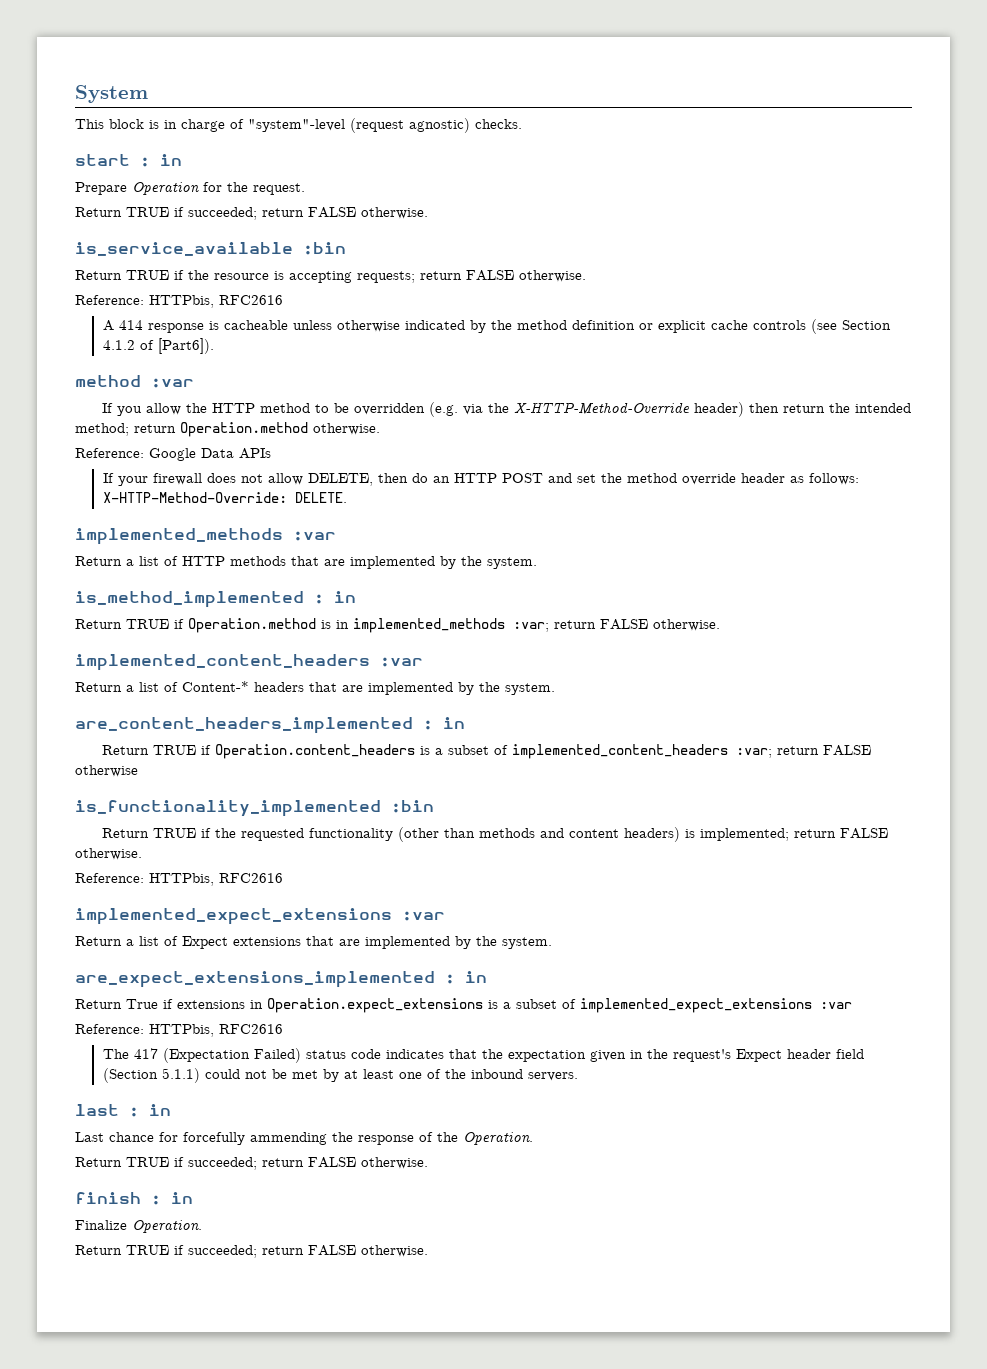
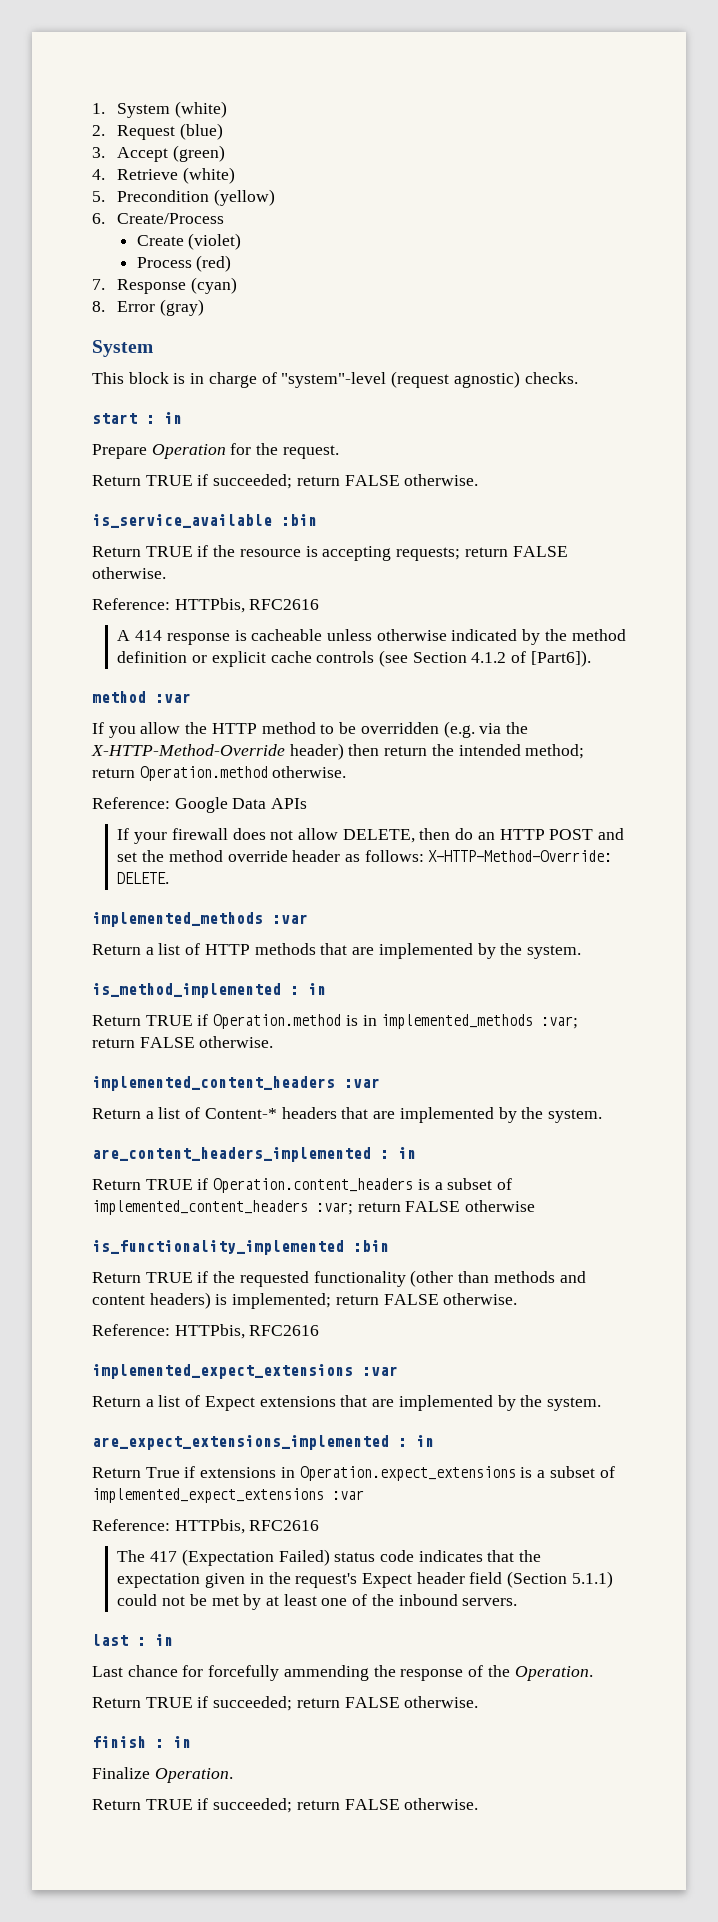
+ 1. System (white)
+ 2. Request (blue)
+ 3. Accept (green)
+ 4. Retrieve (white)
+ 5. Precondition (yellow)
+ 6. Create/Process
+ Create (violet)
+ Process (red)
+ 7. Response (cyan)
+ 8. Error (gray)

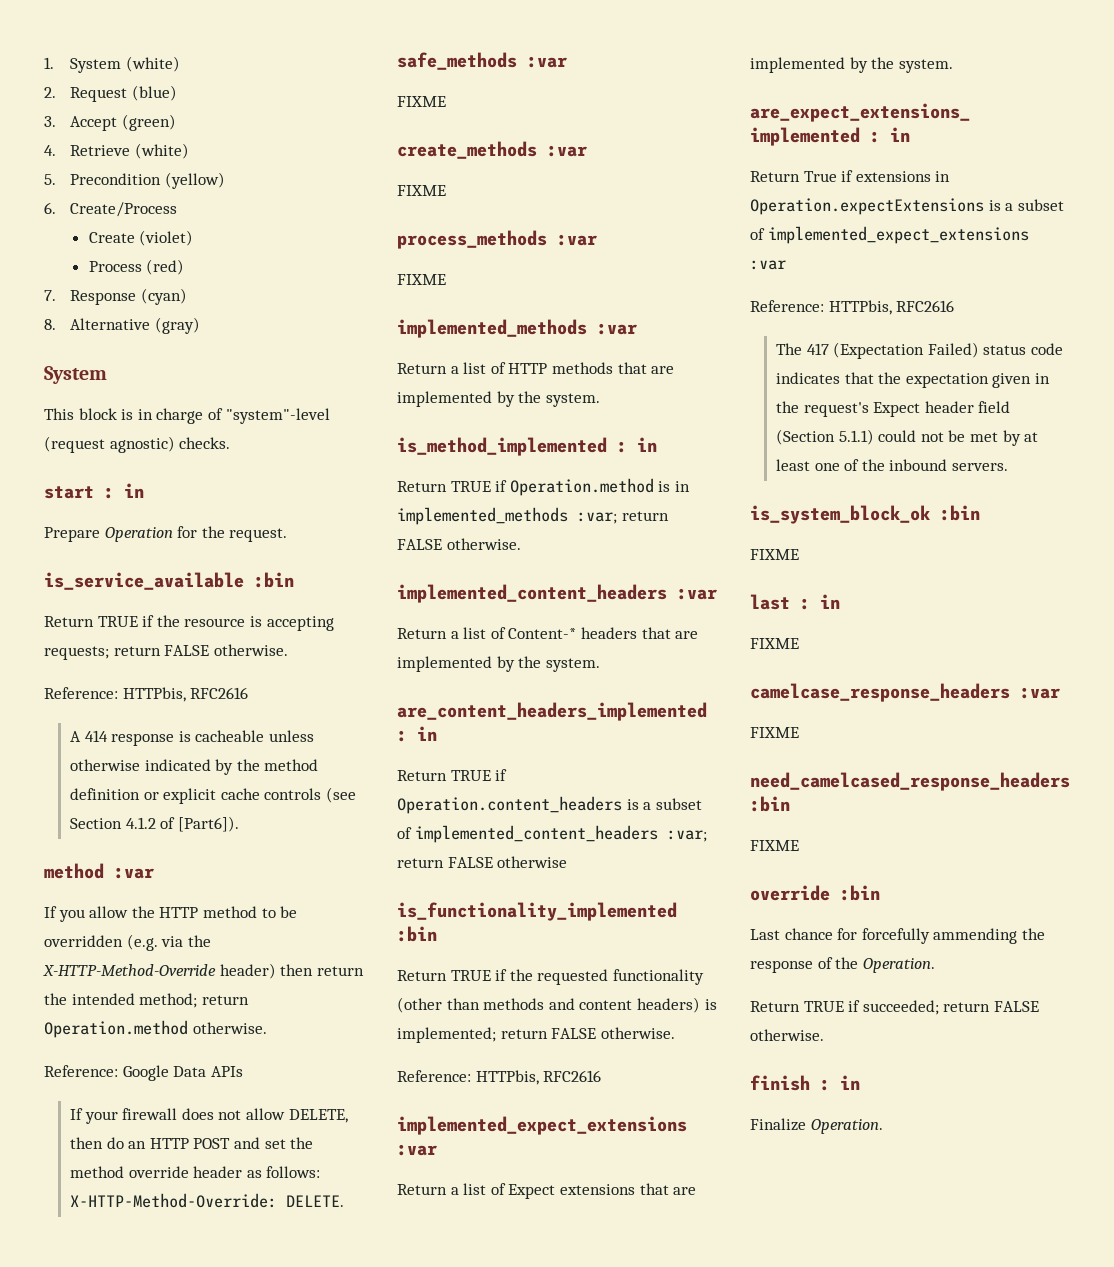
- 8. Error (gray)
+ 8. Alternative (gray)
  Prepare Operation for the request.
- Return TRUE if succeeded; return FALSE otherwise.
+ safe_methods :var
+ FIXME
+ create_methods :var
+ FIXME
+ process_methods :var
+ FIXME
- Return True if extensions in Operation.expect_extensions is a subset of implemented_expect_extensions :var
+ Return True if extensions in Operation.expectExtensions is a subset of implemented_expect_extensions :var
+ is_system_block_ok :bin
+ FIXME
  last : in
+ FIXME
+ camelcase_response_headers :var
+ FIXME
+ need_camelcased_response_headers :bin
+ FIXME
+ override :bin
  Finalize Operation.
- Return TRUE if succeeded; return FALSE otherwise.

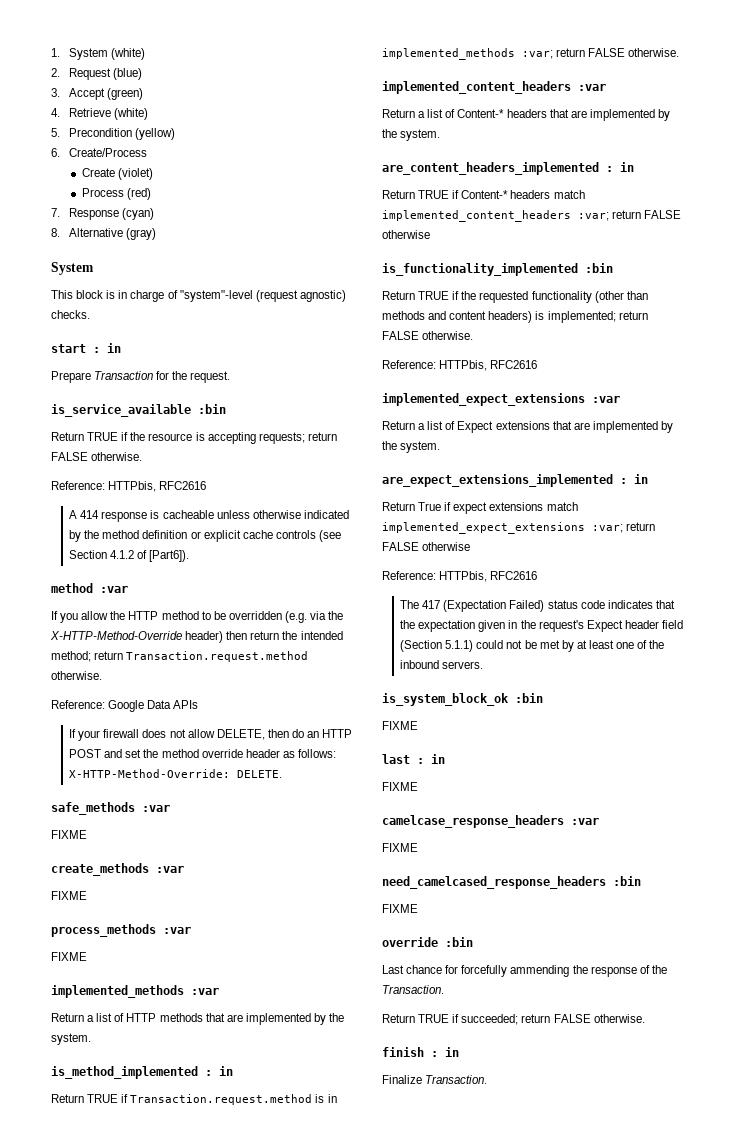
- Prepare Operation for the request.
+ Prepare Transaction for the request.
- If you allow the HTTP method to be overridden (e.g. via the X-HTTP-Method-Override header) then return the intended method; return Operation.method otherwise.
+ If you allow the HTTP method to be overridden (e.g. via the X-HTTP-Method-Override header) then return the intended method; return Transaction.request.method otherwise.
- Return TRUE if Operation.method is in implemented_methods :var; return FALSE otherwise.
+ Return TRUE if Transaction.request.method is in implemented_methods :var; return FALSE otherwise.
- Return TRUE if Operation.content_headers is a subset of implemented_content_headers :var; return FALSE otherwise
+ Return TRUE if Content-* headers match implemented_content_headers :var; return FALSE otherwise
- Return True if extensions in Operation.expectExtensions is a subset of implemented_expect_extensions :var
+ Return True if expect extensions match implemented_expect_extensions :var; return FALSE otherwise
- Last chance for forcefully ammending the response of the Operation.
+ Last chance for forcefully ammending the response of the Transaction.
- Finalize Operation.
+ Finalize Transaction.

